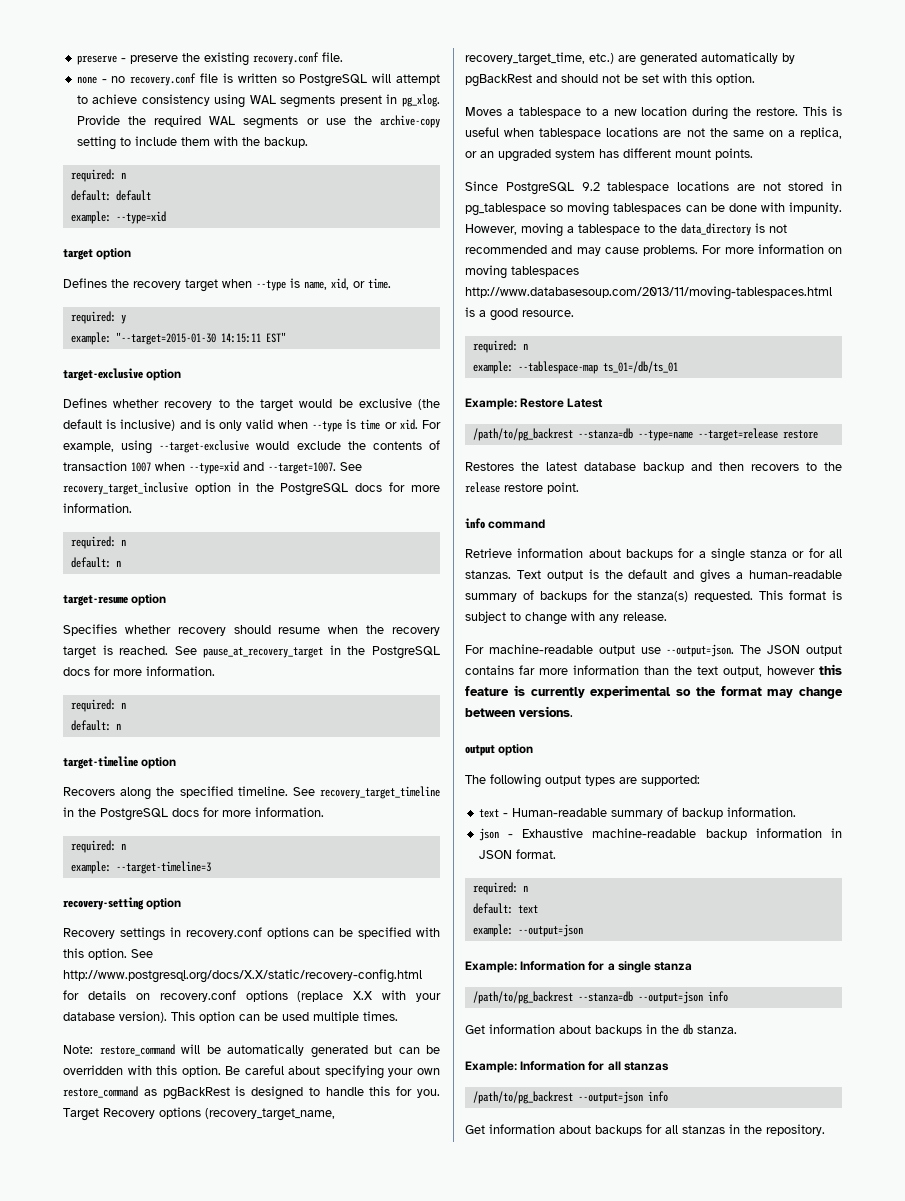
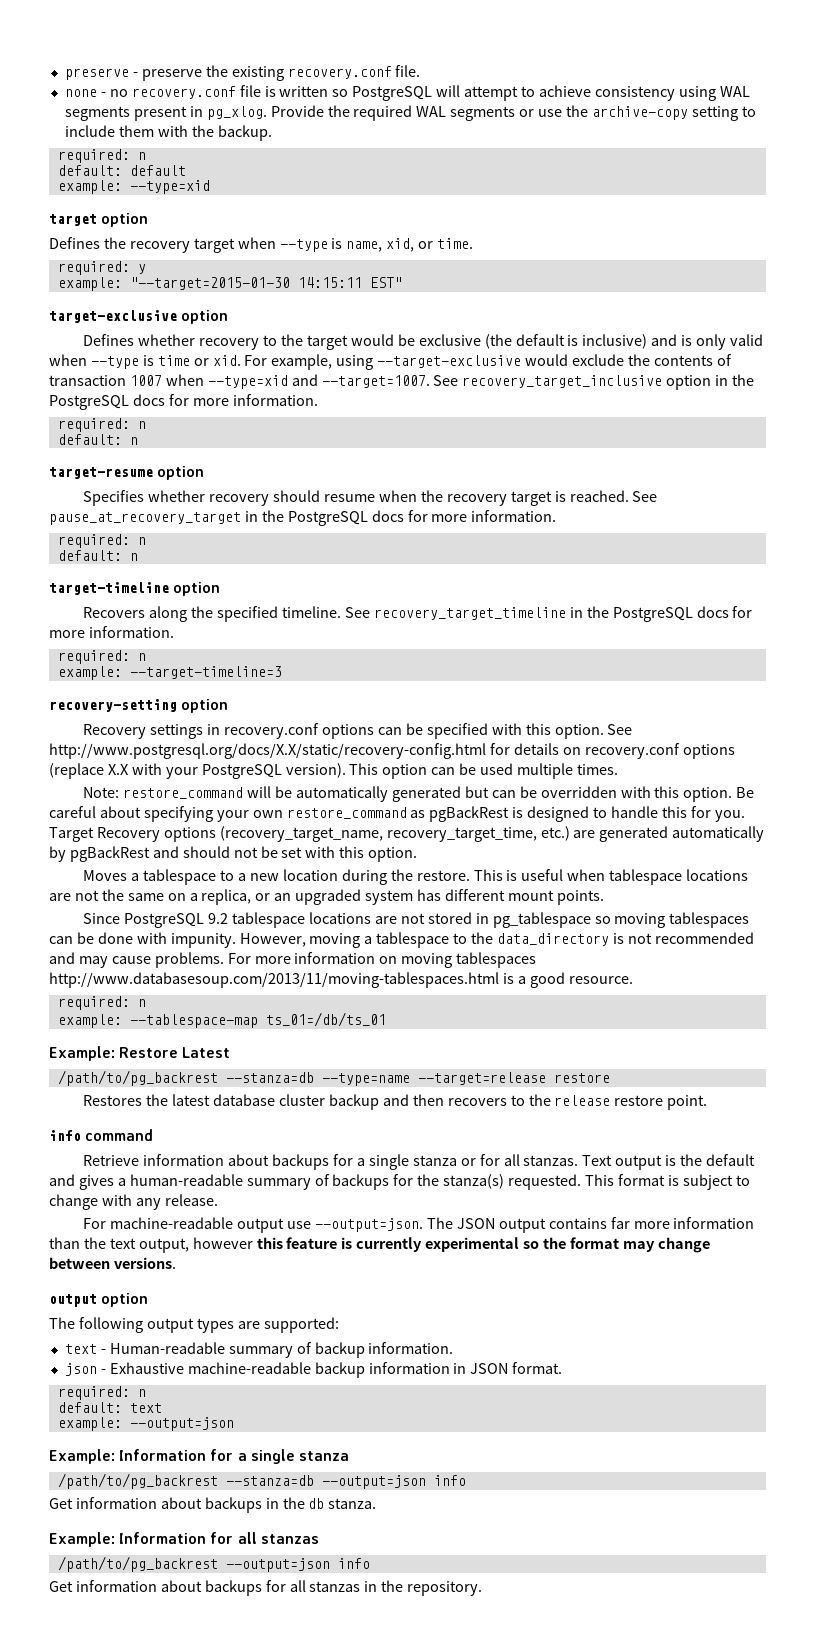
- See http://www.postgresql.org/docs/X.X/static/recovery-config.html for details on recovery.conf options (replace X.X with your database version).
+ See http://www.postgresql.org/docs/X.X/static/recovery-config.html for details on recovery.conf options (replace X.X with your PostgreSQL version).
- Restores the latest database backup and then recovers to the release restore point.
+ Restores the latest database cluster backup and then recovers to the release restore point.

